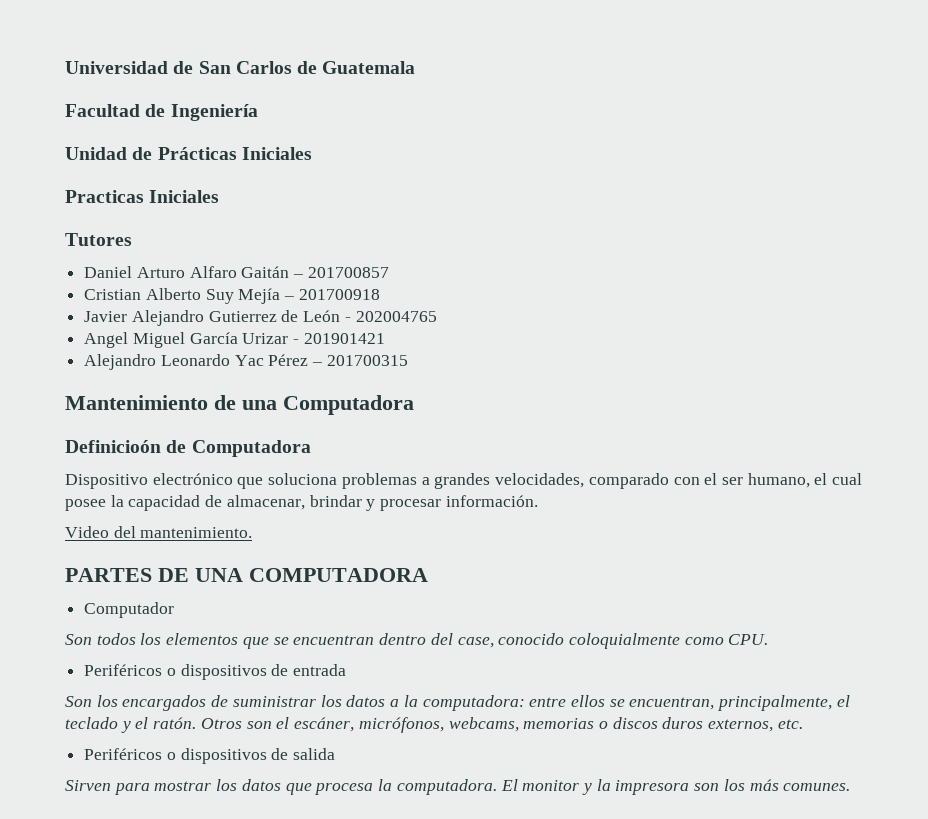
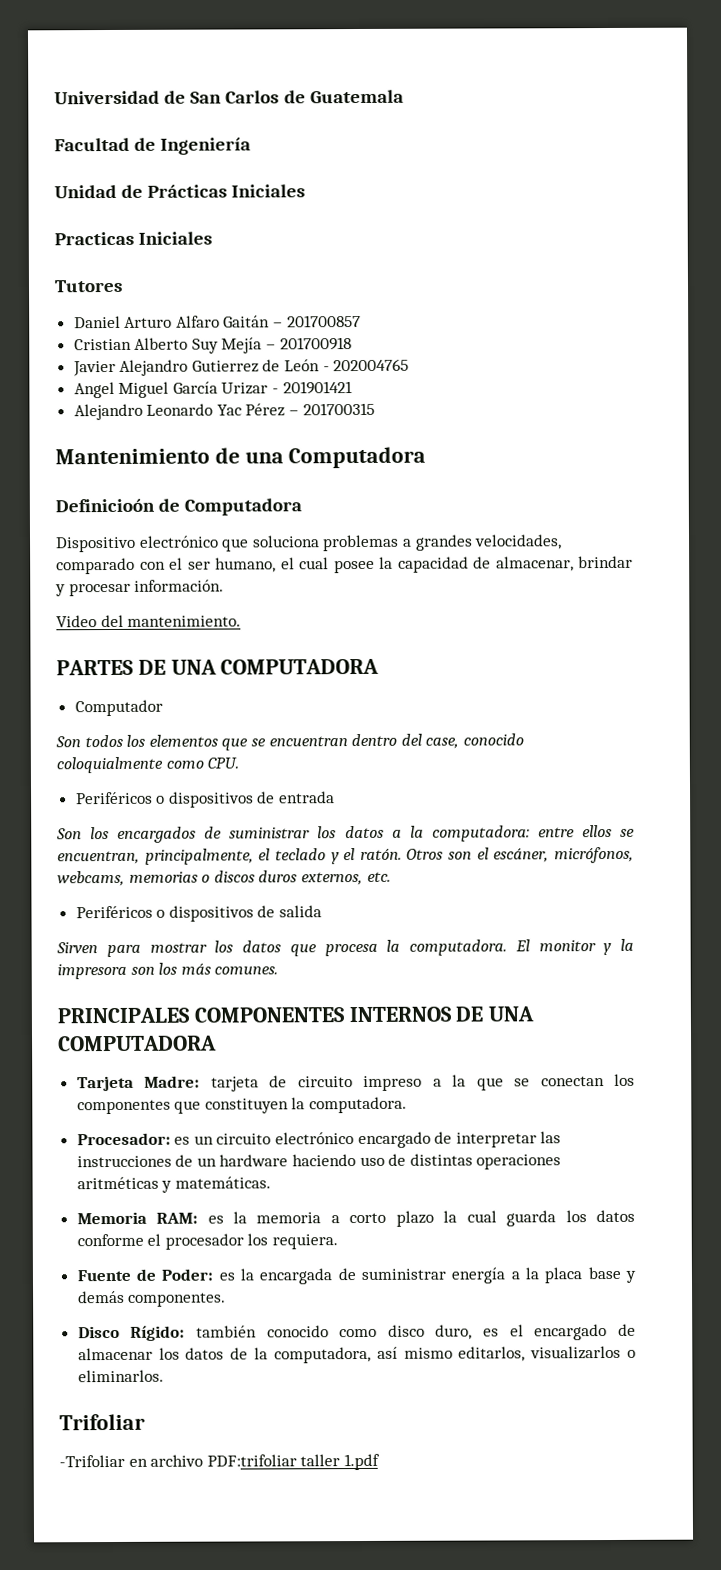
+ PRINCIPALES COMPONENTES INTERNOS DE UNA COMPUTADORA
+ Tarjeta Madre: tarjeta de circuito impreso a la que se conectan los componentes que constituyen la computadora.
+ Procesador: es un circuito electrónico encargado de interpretar las instrucciones de un hardware haciendo uso de distintas operaciones aritméticas y matemáticas.
+ Memoria RAM: es la memoria a corto plazo la cual guarda los datos conforme el procesador los requiera.
+ Fuente de Poder: es la encargada de suministrar energía a la placa base y demás componentes.
+ Disco Rígido: también conocido como disco duro, es el encargado de almacenar los datos de la computadora, así mismo editarlos, visualizarlos o eliminarlos.
+ Trifoliar
+ -Trifoliar en archivo PDF:trifoliar taller 1.pdf

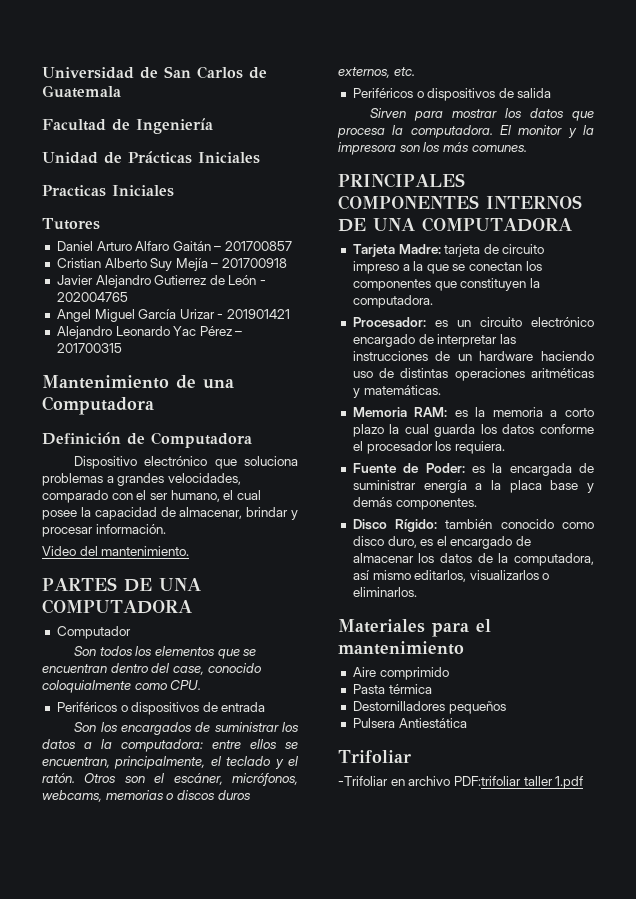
- Definicioón de Computadora
+ Definición de Computadora
+ Materiales para el mantenimiento
+ Aire comprimido
+ Pasta térmica
+ Destornilladores pequeños
+ Pulsera Antiestática

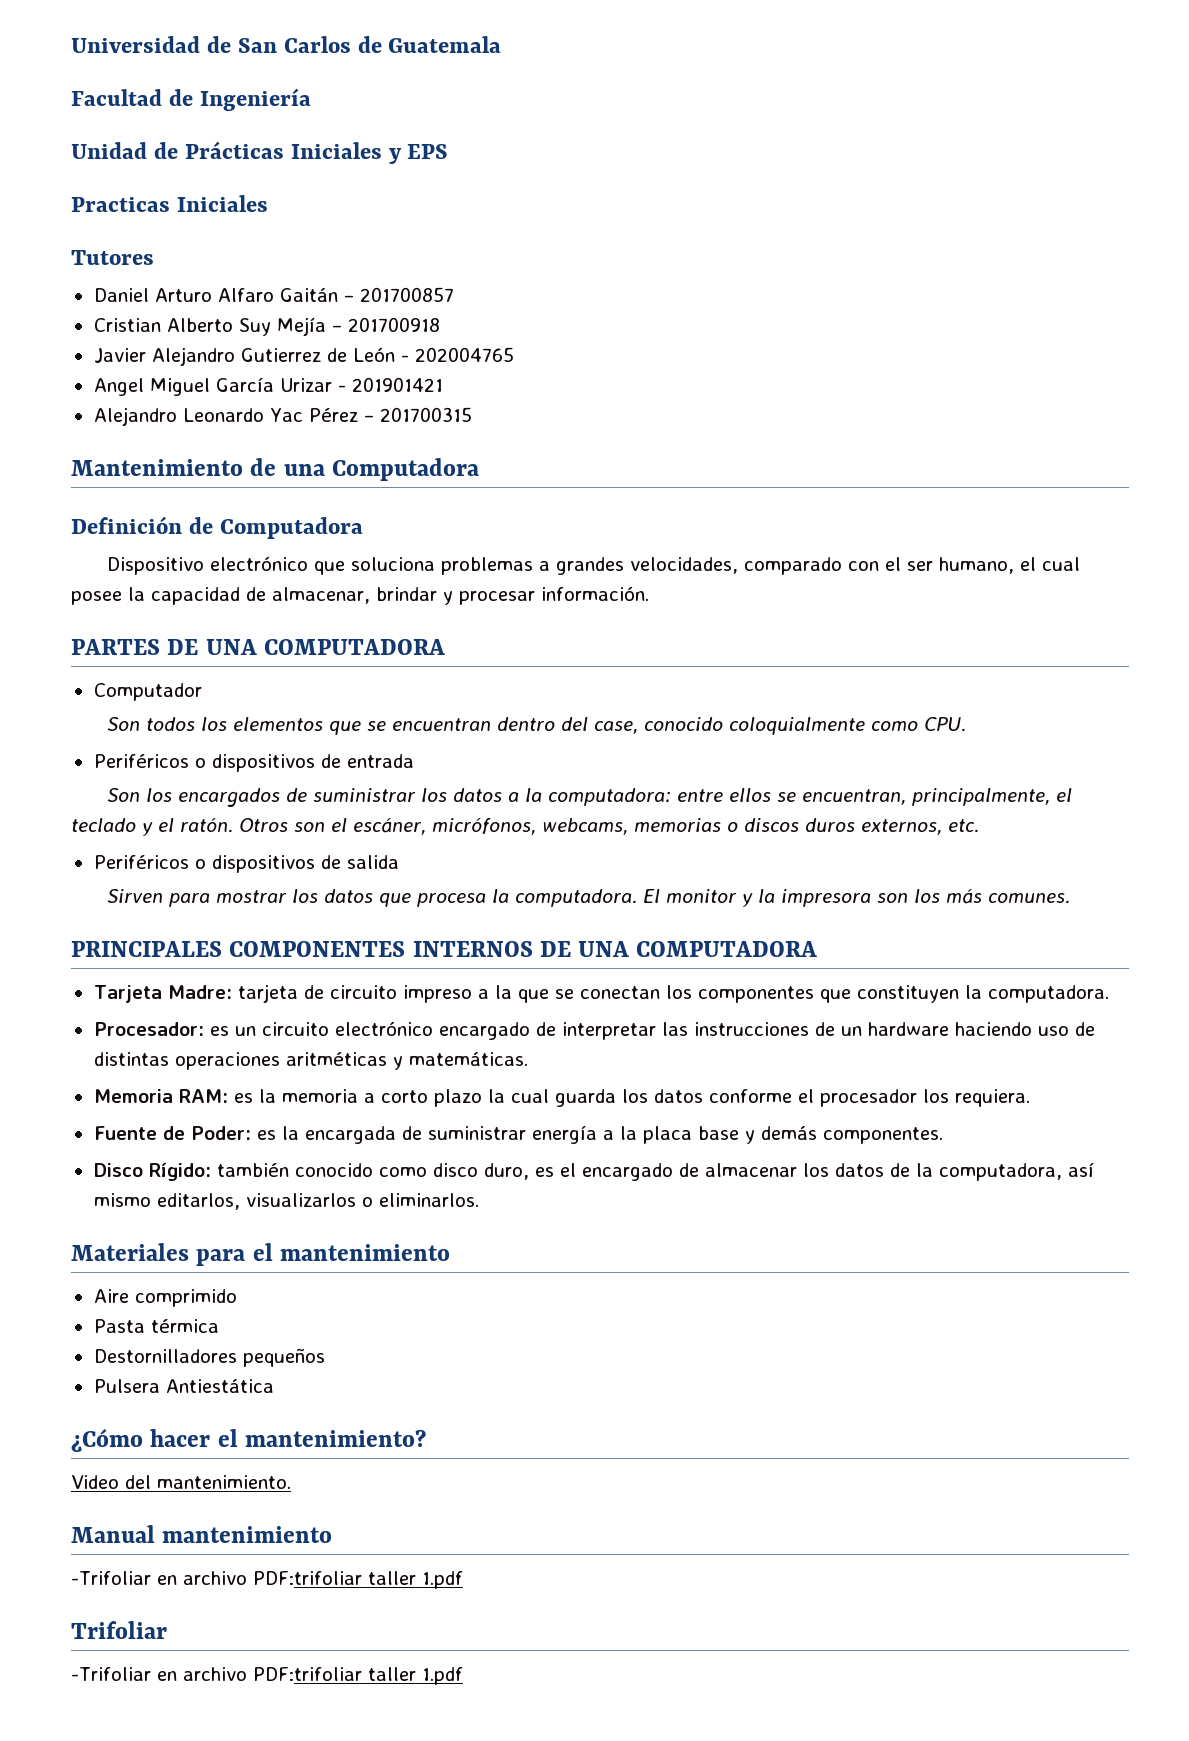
- Unidad de Prácticas Iniciales
+ Unidad de Prácticas Iniciales y EPS
- Video del mantenimiento.
+ ¿Cómo hacer el mantenimiento?
+ Video del mantenimiento.
+ Manual mantenimiento
+ -Trifoliar en archivo PDF:trifoliar taller 1.pdf

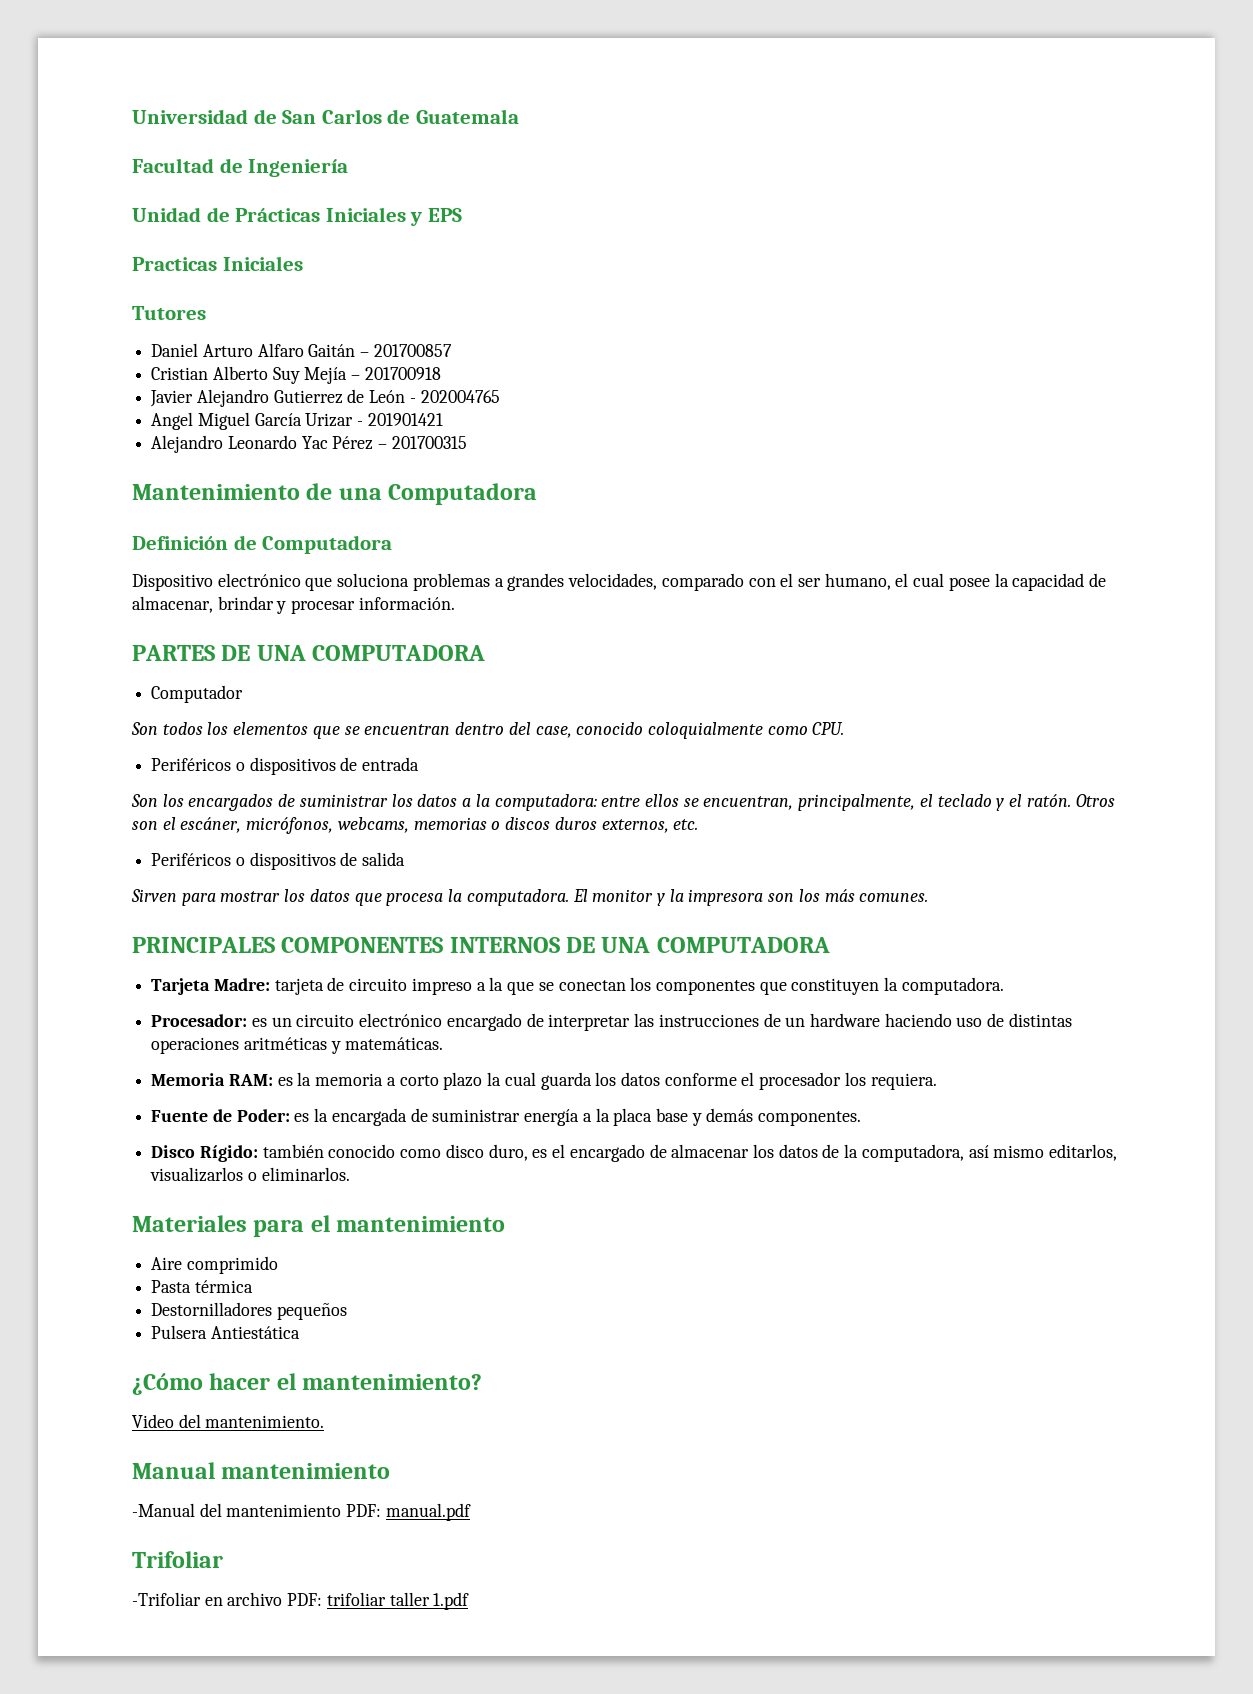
  Manual mantenimiento
- -Trifoliar en archivo PDF:trifoliar taller 1.pdf
+ -Manual del mantenimiento PDF: manual.pdf
  Trifoliar
- -Trifoliar en archivo PDF:trifoliar taller 1.pdf
+ -Trifoliar en archivo PDF: trifoliar taller 1.pdf

